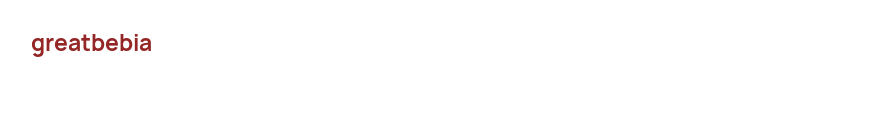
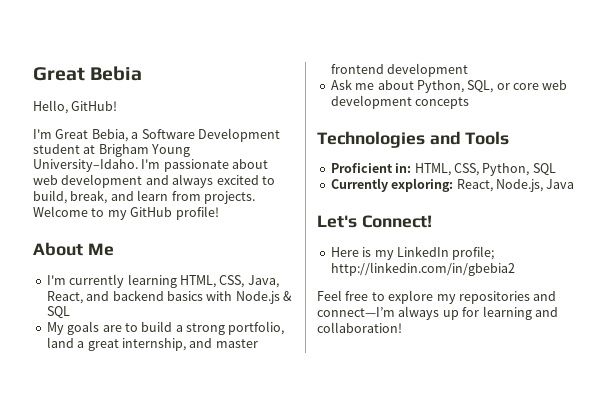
- greatbebia
+ Great Bebia
+ Hello, GitHub!
+ I'm Great Bebia, a Software Development student at Brigham Young University–Idaho. I'm passionate about web development and always excited to build, break, and learn from projects. Welcome to my GitHub profile!
+ About Me
+ I'm currently learning HTML, CSS, Java, React, and backend basics with Node.js & SQL
+ My goals are to build a strong portfolio, land a great internship, and master frontend development
+ Ask me about Python, SQL, or core web development concepts
+ Technologies and Tools
+ Proficient in: HTML, CSS, Python, SQL
+ Currently exploring: React, Node.js, Java
+ Let's Connect!
+ Here is my LinkedIn profile; http://linkedin.com/in/gbebia2
+ Feel free to explore my repositories and connect—I’m always up for learning and collaboration!

